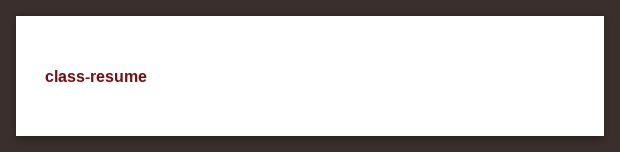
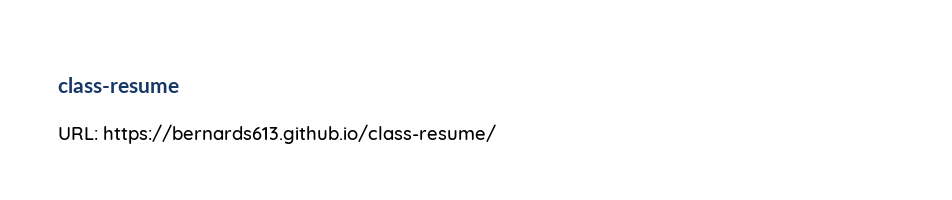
+ URL: https://bernards613.github.io/class-resume/

